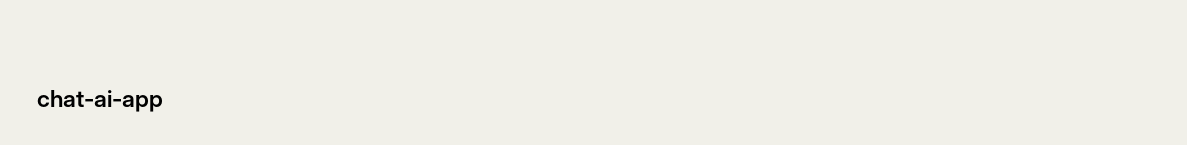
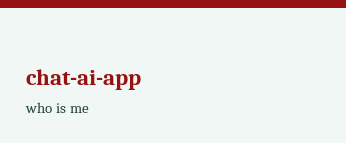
+ who is me

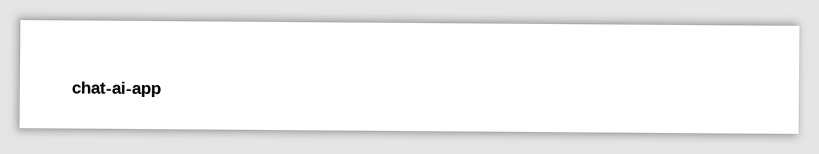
- who is me

